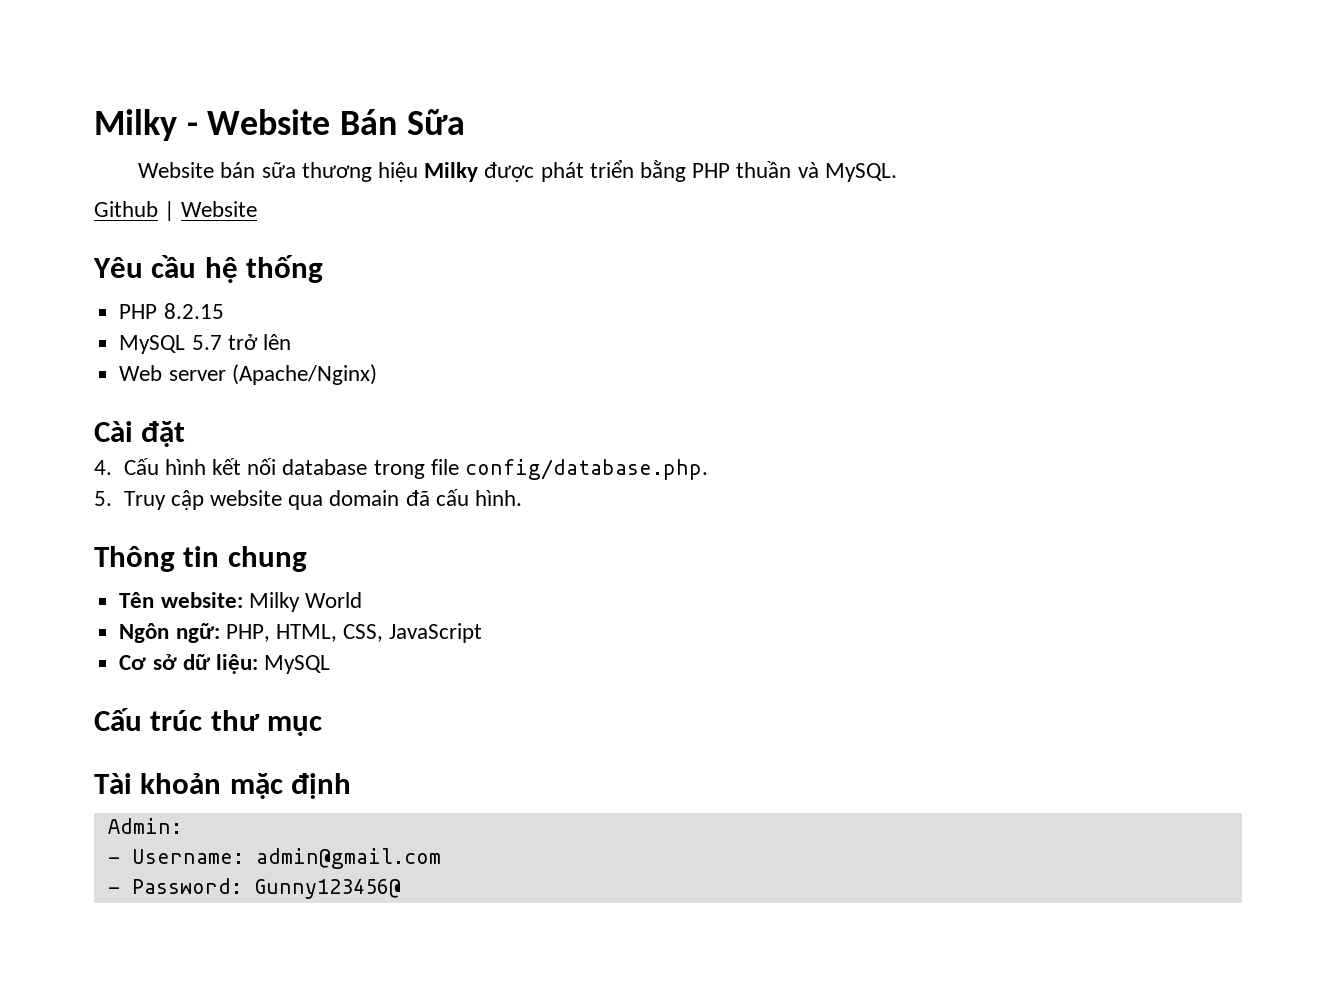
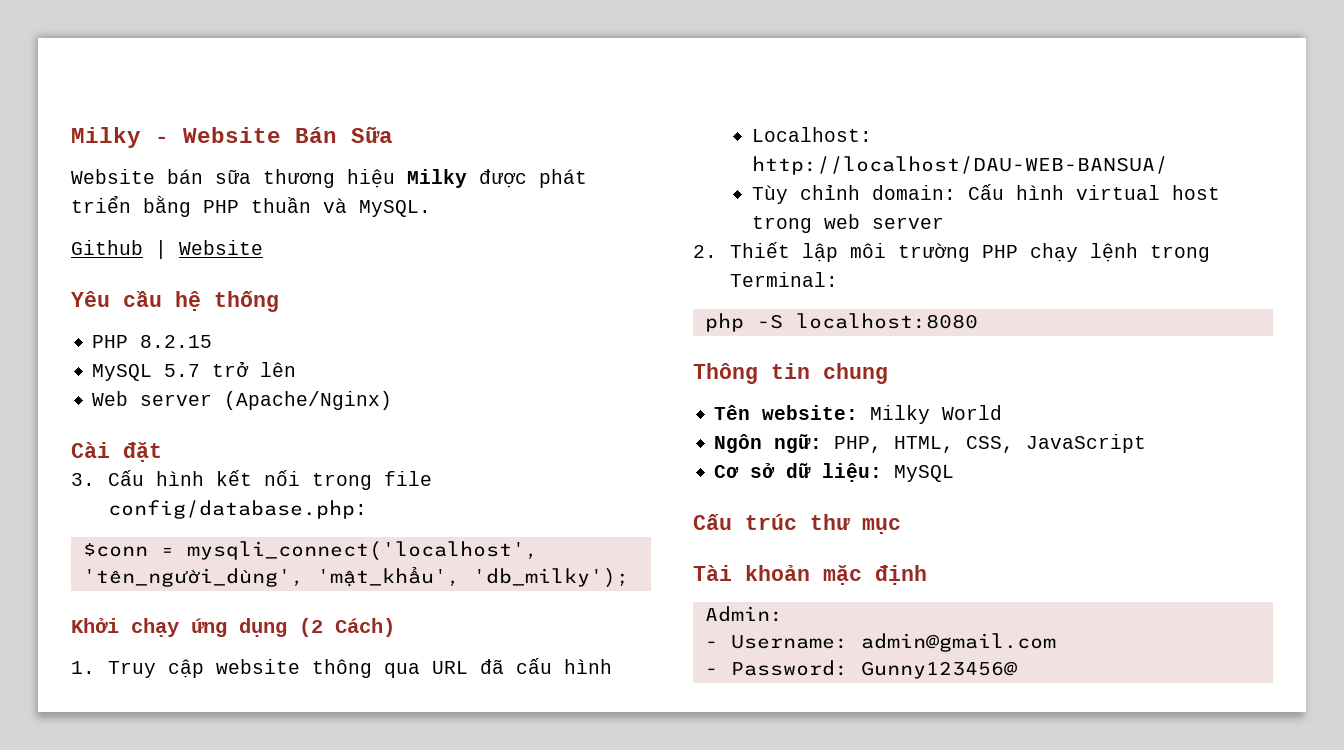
- 4. Cấu hình kết nối database trong file config/database.php.
- 5. Truy cập website qua domain đã cấu hình.
+ 3. Cấu hình kết nối trong file config/database.php:
+ $conn = mysqli_connect('localhost', 'tên_người_dùng', 'mật_khẩu', 'db_milky');
+ Khởi chạy ứng dụng (2 Cách)
+ 1. Truy cập website thông qua URL đã cấu hình
+ Localhost: http://localhost/DAU-WEB-BANSUA/
+ Tùy chỉnh domain: Cấu hình virtual host trong web server
+ 2. Thiết lập môi trường PHP chạy lệnh trong Terminal:
+ php -S localhost:8080

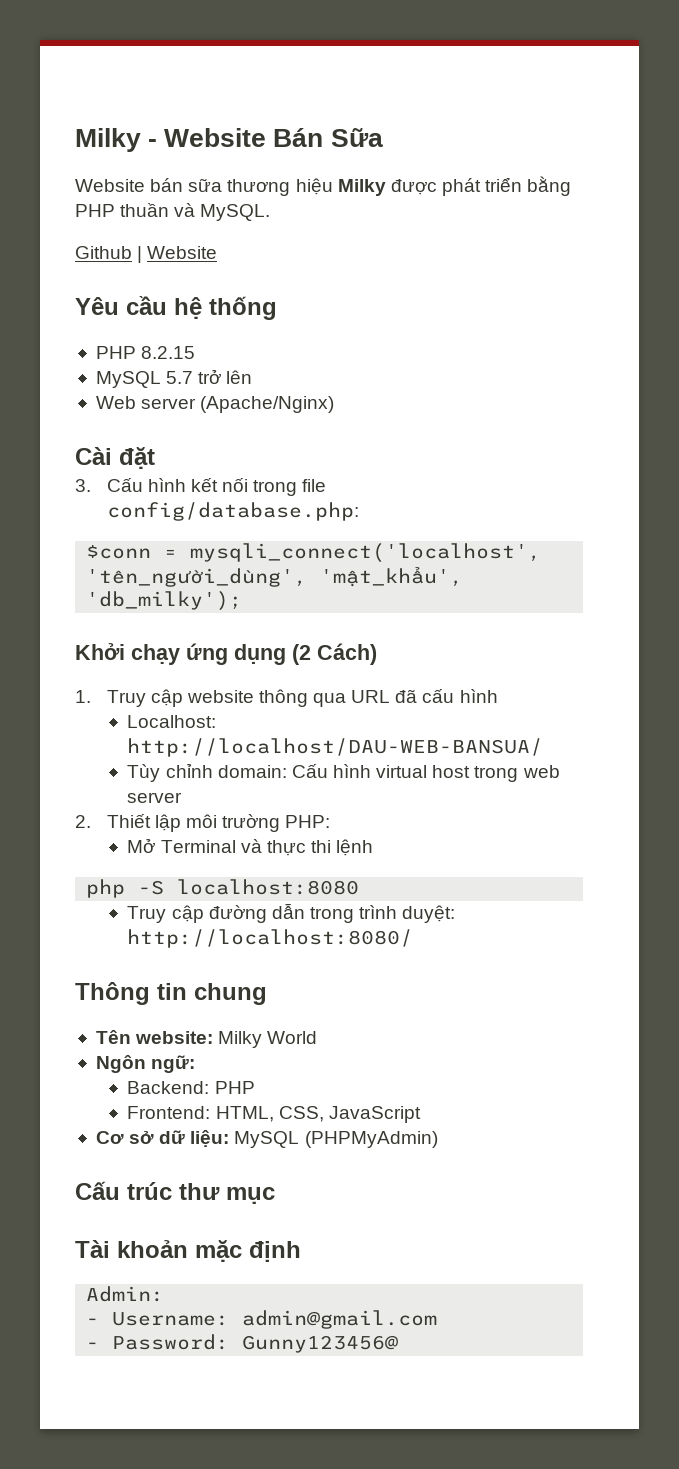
- 2. Thiết lập môi trường PHP chạy lệnh trong Terminal:
+ 2. Thiết lập môi trường PHP:
+ Mở Terminal và thực thi lệnh
+ Truy cập đường dẫn trong trình duyệt: http://localhost:8080/
- Ngôn ngữ: PHP, HTML, CSS, JavaScript
+ Ngôn ngữ:
+ Backend: PHP
+ Frontend: HTML, CSS, JavaScript
- Cơ sở dữ liệu: MySQL
+ Cơ sở dữ liệu: MySQL (PHPMyAdmin)

